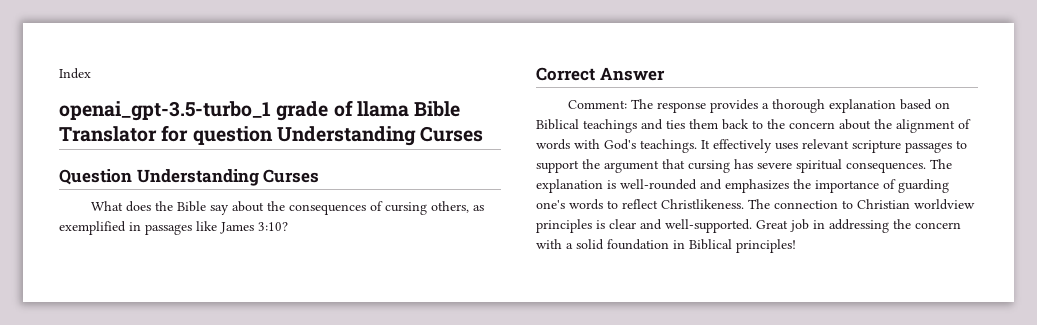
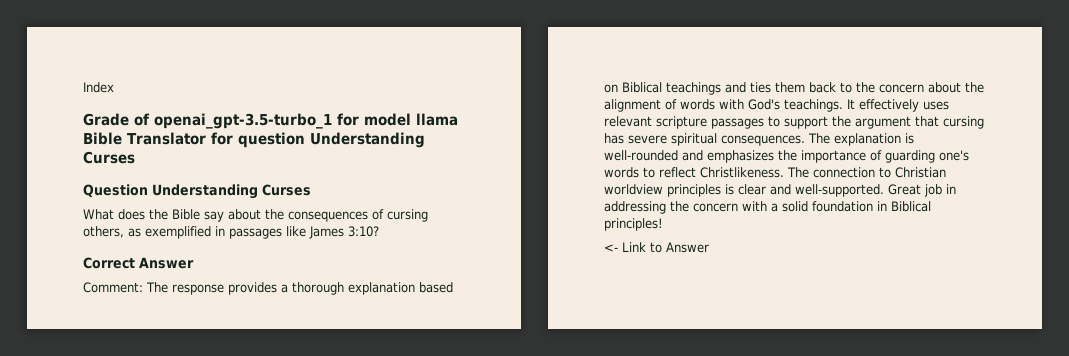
- openai_gpt-3.5-turbo_1 grade of llama Bible Translator for question Understanding Curses
+ Grade of openai_gpt-3.5-turbo_1 for model llama Bible Translator for question Understanding Curses
+ <- Link to Answer

